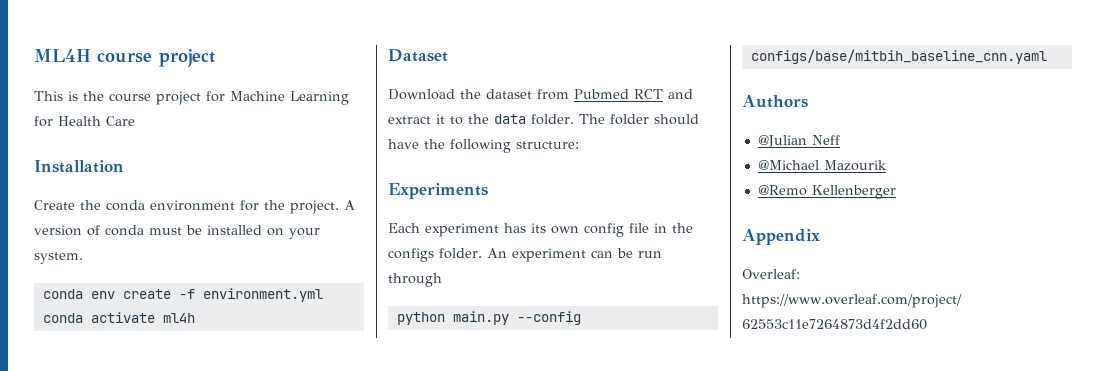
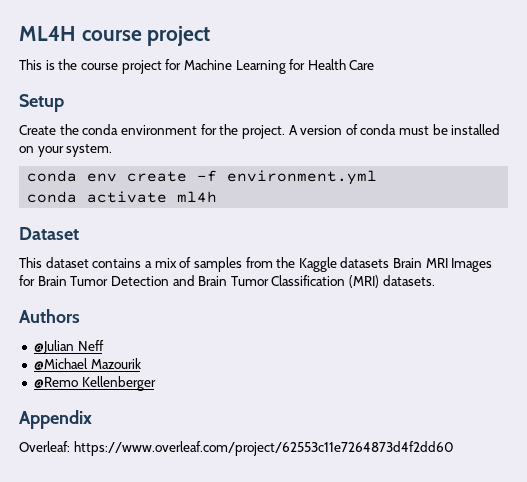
- Installation
+ Setup
- Download the dataset from Pubmed RCT and extract it to the data folder. The folder should have the following structure:
- Experiments
- Each experiment has its own config file in the configs folder. An experiment can be run through
- python main.py --config configs/base/mitbih_baseline_cnn.yaml
+ This dataset contains a mix of samples from the Kaggle datasets Brain MRI Images for Brain Tumor Detection and Brain Tumor Classification (MRI) datasets.

